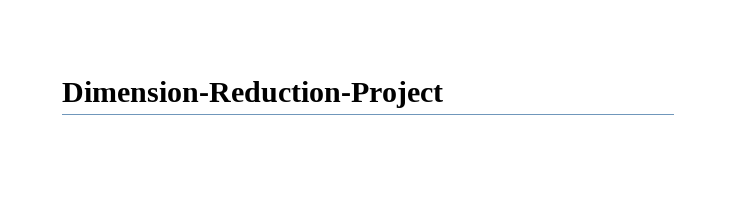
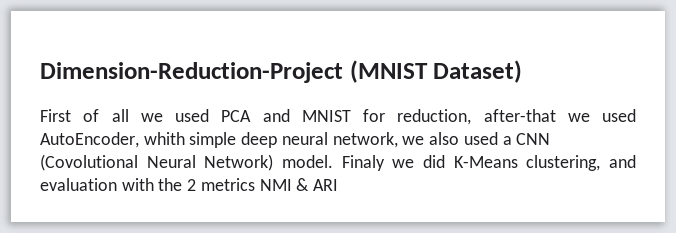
- Dimension-Reduction-Project
+ Dimension-Reduction-Project (MNIST Dataset)
+ First of all we used PCA and MNIST for reduction, after-that we used AutoEncoder, whith simple deep neural network, we also used a CNN (Covolutional Neural Network) model. Finaly we did K-Means clustering, and evaluation with the 2 metrics NMI & ARI

